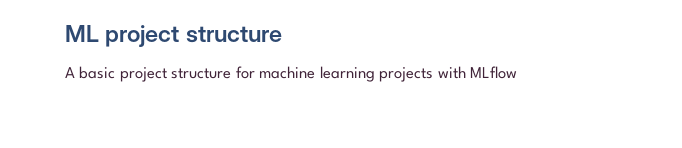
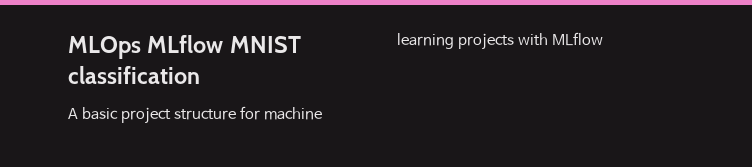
- ML project structure
+ MLOps MLflow MNIST classification

